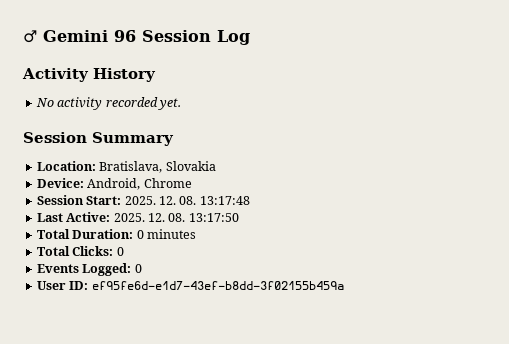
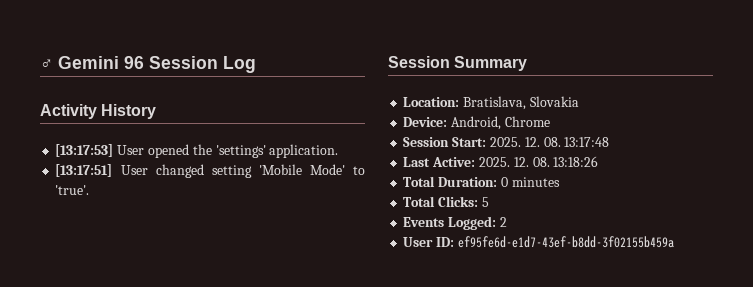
- No activity recorded yet.
+ [13:17:53] User opened the 'settings' application.
+ [13:17:51] User changed setting 'Mobile Mode' to 'true'.
- 12. 08. 13:17:50
+ 12. 08. 13:18:26
- Total Clicks: 0
+ Total Clicks: 5
- Events Logged: 0
+ Events Logged: 2

